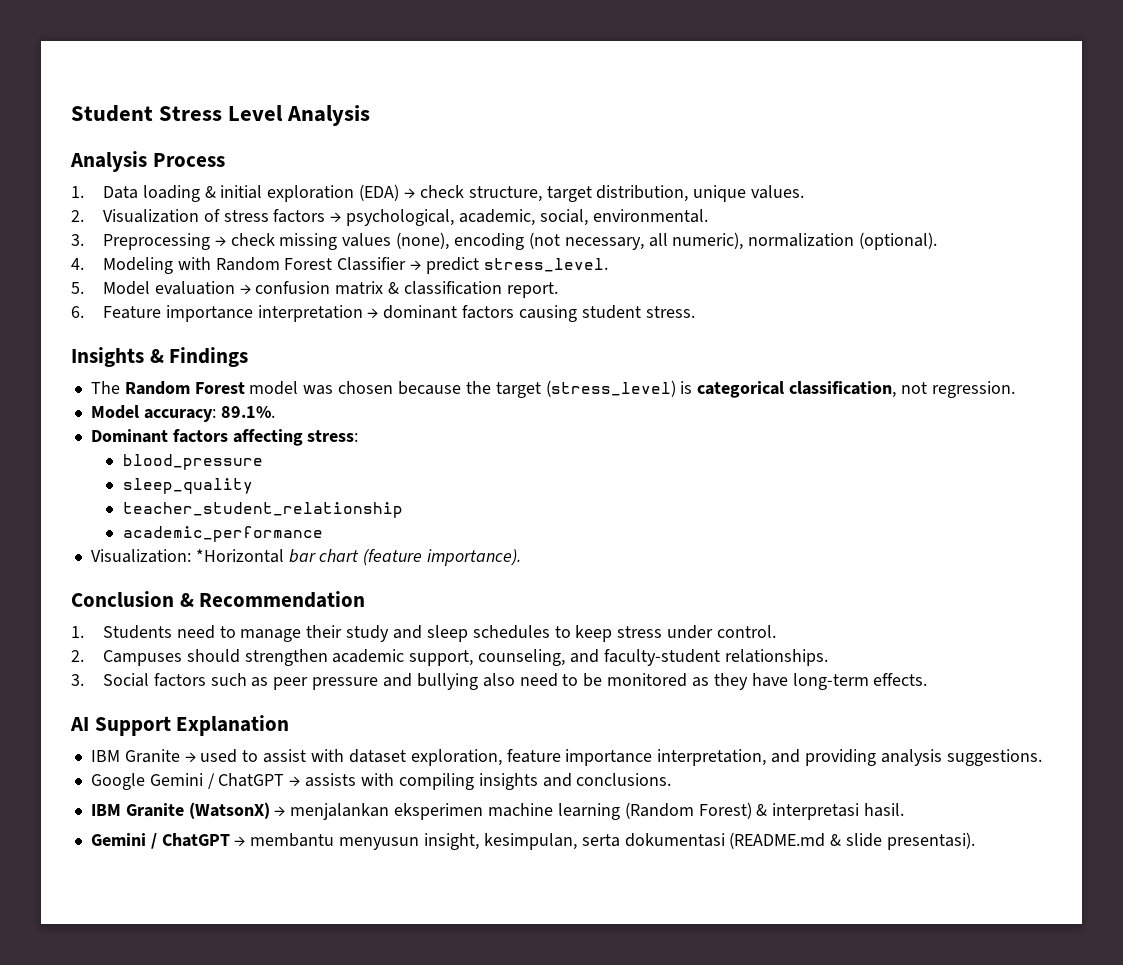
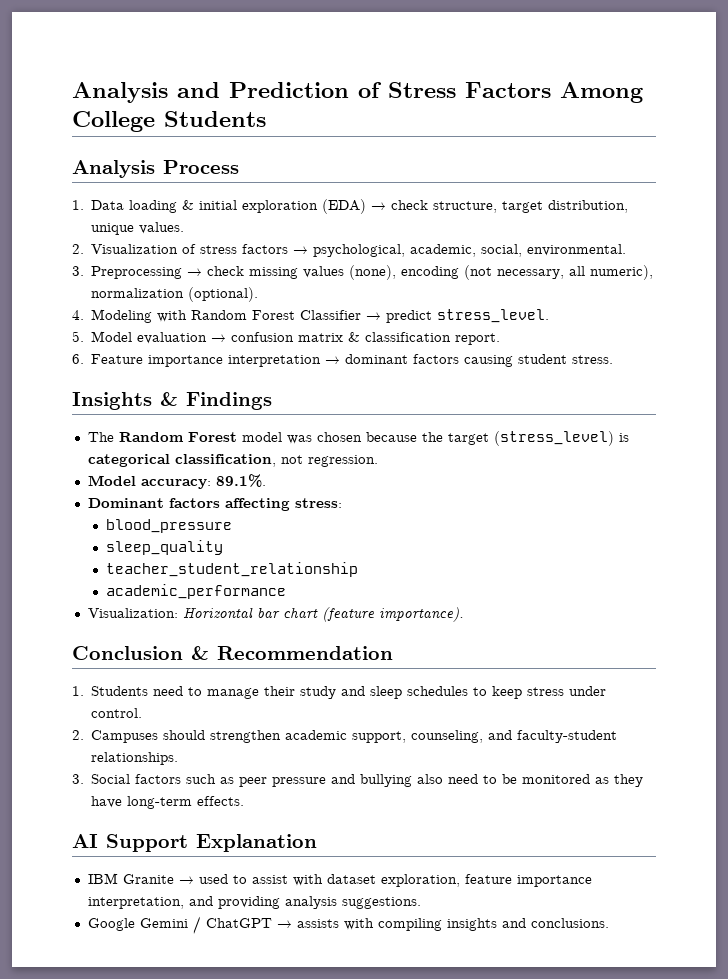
- Student Stress Level Analysis
+ Analysis and Prediction of Stress Factors Among College Students
- Visualization: *Horizontal bar chart (feature importance).
+ Visualization: Horizontal bar chart (feature importance).
- IBM Granite (WatsonX) → menjalankan eksperimen machine learning (Random Forest) & interpretasi hasil.
- Gemini / ChatGPT → membantu menyusun insight, kesimpulan, serta dokumentasi (README.md & slide presentasi).

